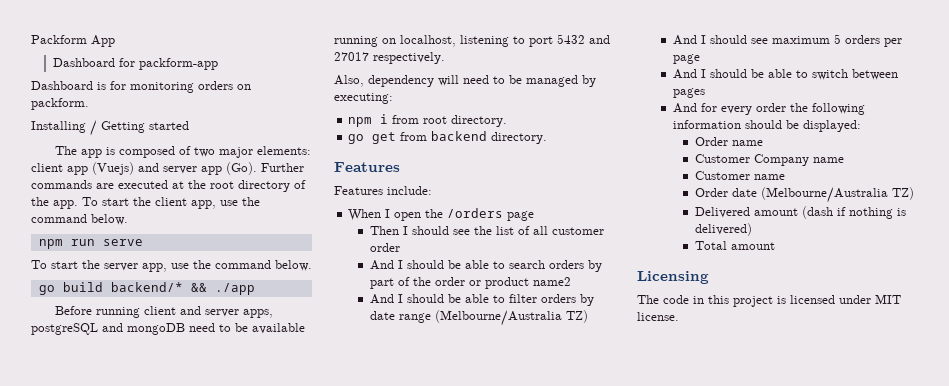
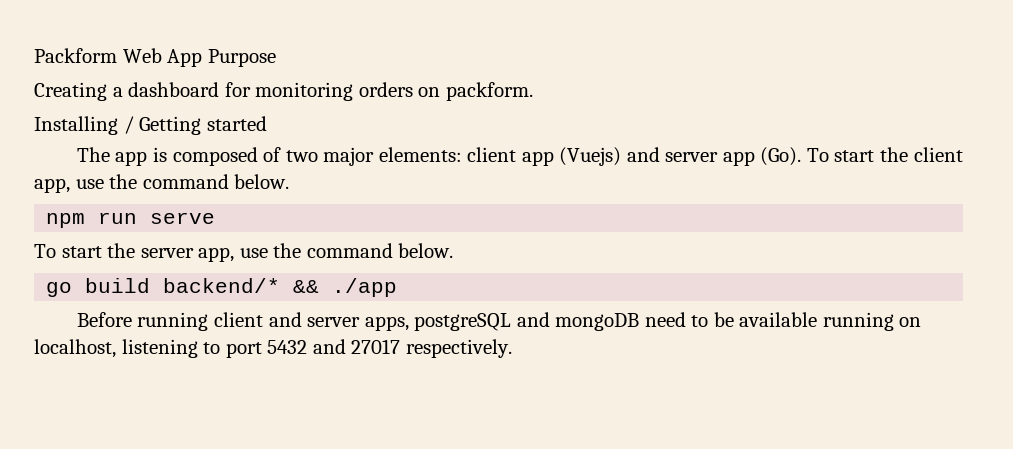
- Packform App
- Dashboard for packform-app
- Dashboard is for monitoring orders on packform.
+ Packform Web App Purpose
+ Creating a dashboard for monitoring orders on packform.
- The app is composed of two major elements: client app (Vuejs) and server app (Go). Further commands are executed at the root directory of the app. To start the client app, use the command below.
+ The app is composed of two major elements: client app (Vuejs) and server app (Go). To start the client app, use the command below.
- Also, dependency will need to be managed by executing:
- npm i from root directory.
- go get from backend directory.
- Features
- Features include:
- When I open the /orders page
- Then I should see the list of all customer order
- And I should be able to search orders by part of the order or product name2
- And I should be able to filter orders by date range (Melbourne/Australia TZ)
- And I should see maximum 5 orders per page
- And I should be able to switch between pages
- And for every order the following information should be displayed:
- Order name
- Customer Company name
- Customer name
- Order date (Melbourne/Australia TZ)
- Delivered amount (dash if nothing is delivered)
- Total amount
- Licensing
- The code in this project is licensed under MIT license.

